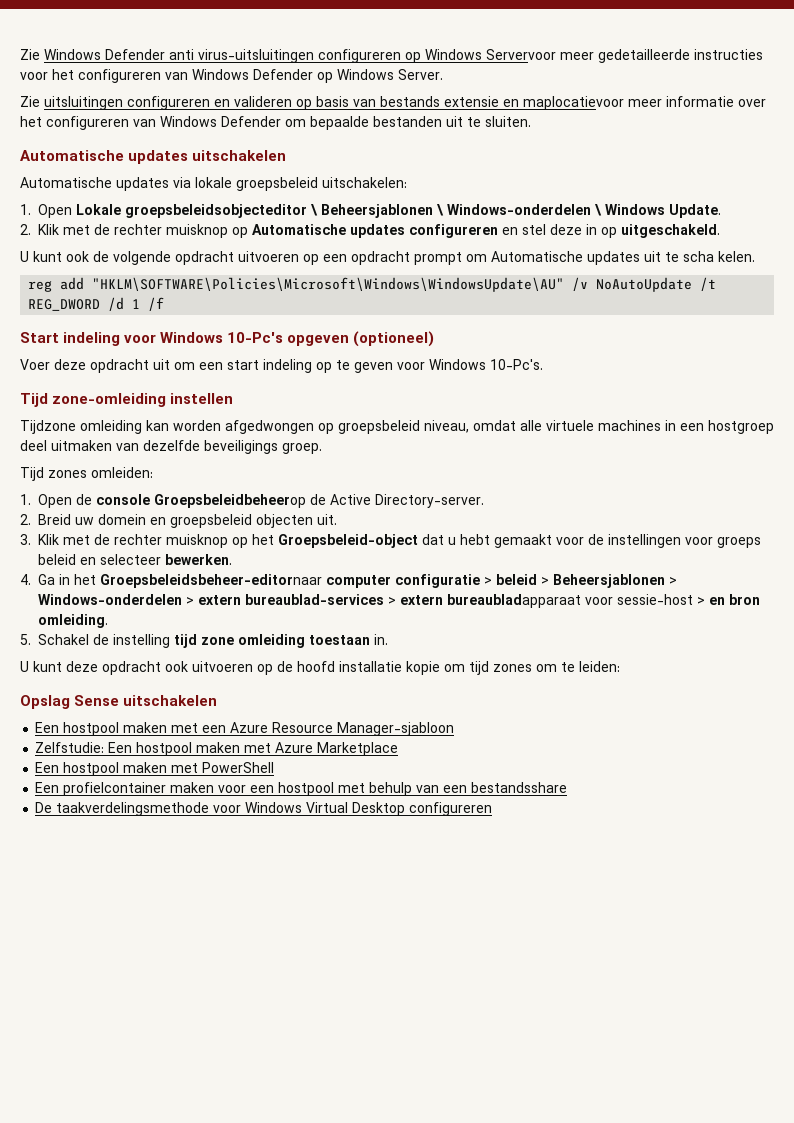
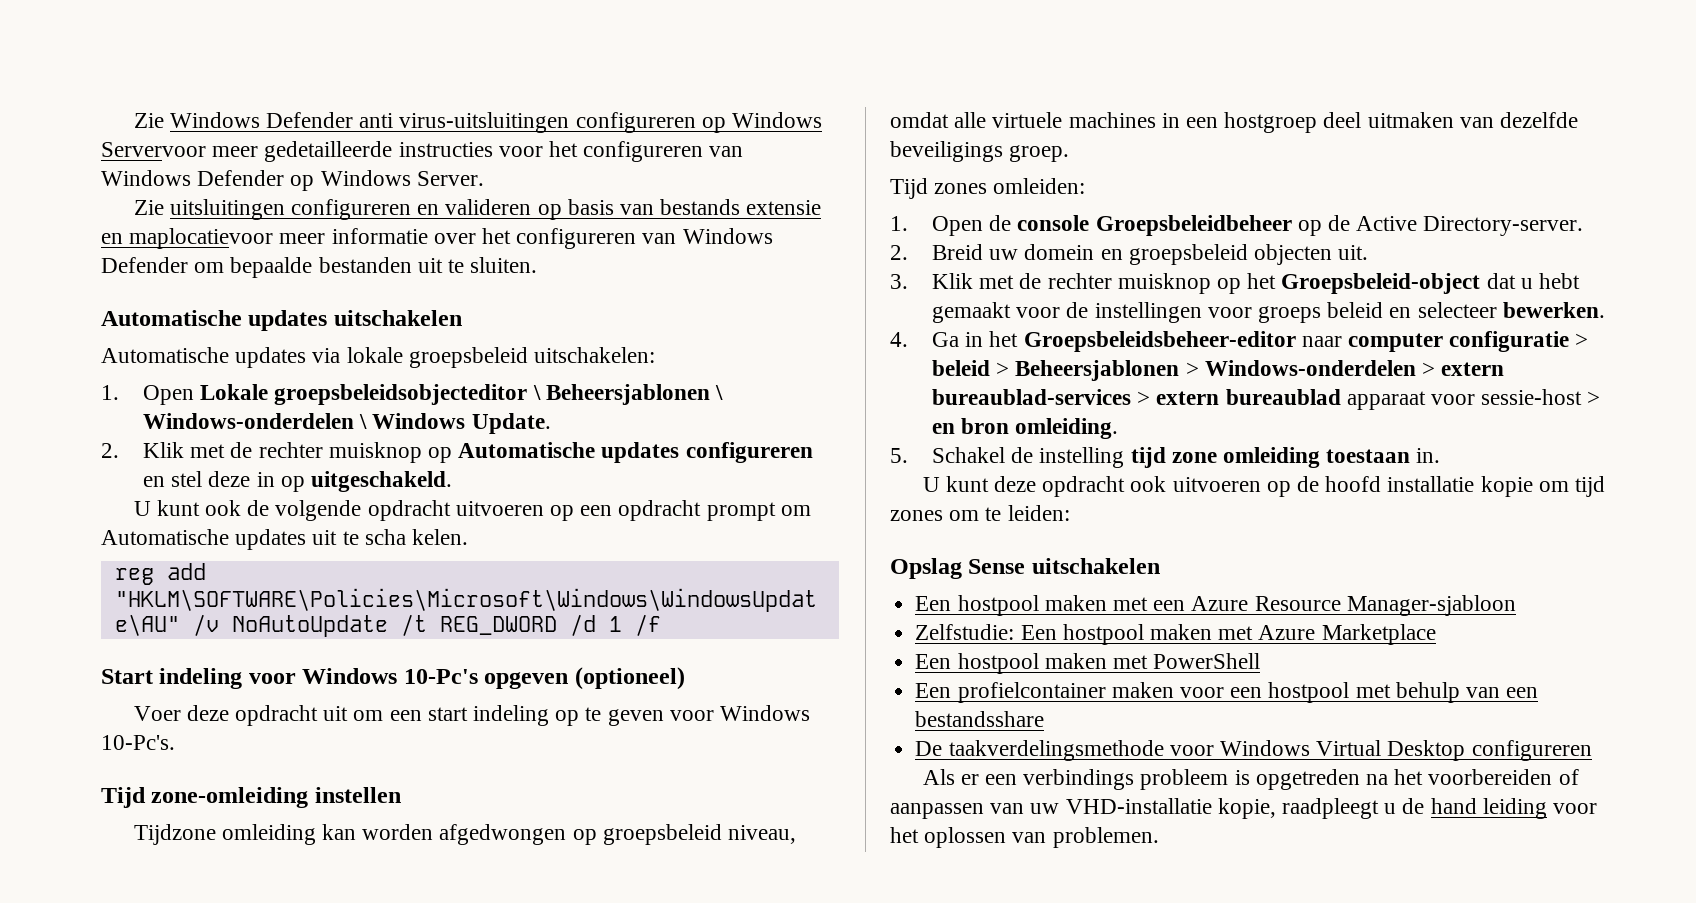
- 1. Open de console Groepsbeleidbeheerop de Active Directory-server.
+ 1. Open de console Groepsbeleidbeheer op de Active Directory-server.
- 4. Ga in het Groepsbeleidsbeheer-editornaar computer configuratie > beleid > Beheersjablonen > Windows-onderdelen > extern bureaublad-services > extern bureaubladapparaat voor sessie-host > en bron omleiding.
+ 4. Ga in het Groepsbeleidsbeheer-editor naar computer configuratie > beleid > Beheersjablonen > Windows-onderdelen > extern bureaublad-services > extern bureaublad apparaat voor sessie-host > en bron omleiding.
+ Als er een verbindings probleem is opgetreden na het voorbereiden of aanpassen van uw VHD-installatie kopie, raadpleegt u de hand leiding voor het oplossen van problemen.

